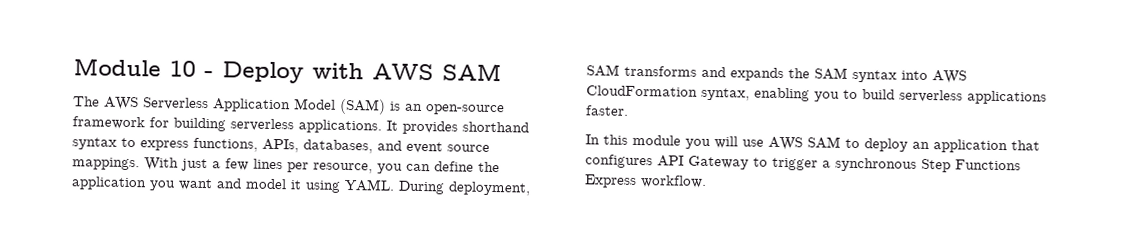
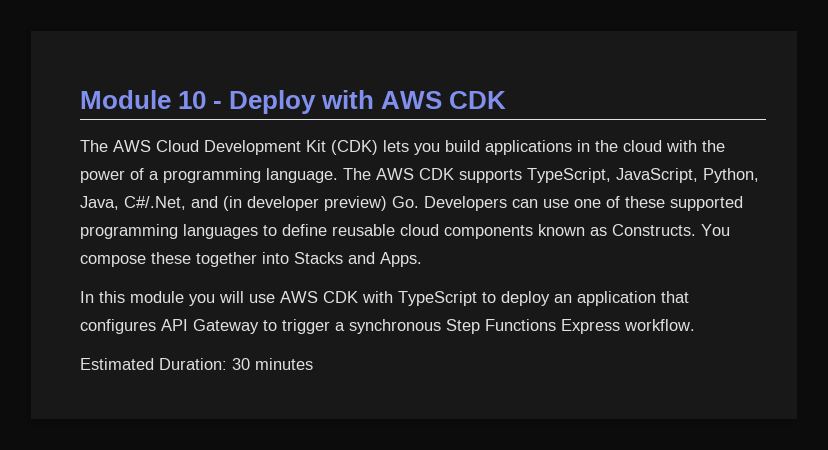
- Module 10 - Deploy with AWS SAM
- The AWS Serverless Application Model (SAM) is an open-source framework for building serverless applications. It provides shorthand syntax to express functions, APIs, databases, and event source mappings. With just a few lines per resource, you can define the application you want and model it using YAML. During deployment, SAM transforms and expands the SAM syntax into AWS CloudFormation syntax, enabling you to build serverless applications faster.
+ Module 10 - Deploy with AWS CDK
+ The AWS Cloud Development Kit (CDK) lets you build applications in the cloud with the power of a programming language. The AWS CDK supports TypeScript, JavaScript, Python, Java, C#/.Net, and (in developer preview) Go. Developers can use one of these supported programming languages to define reusable cloud components known as Constructs. You compose these together into Stacks and Apps.
- In this module you will use AWS SAM to deploy an application that configures API Gateway to trigger a synchronous Step Functions Express workflow.
+ In this module you will use AWS CDK with TypeScript to deploy an application that configures API Gateway to trigger a synchronous Step Functions Express workflow.
+ Estimated Duration: 30 minutes

